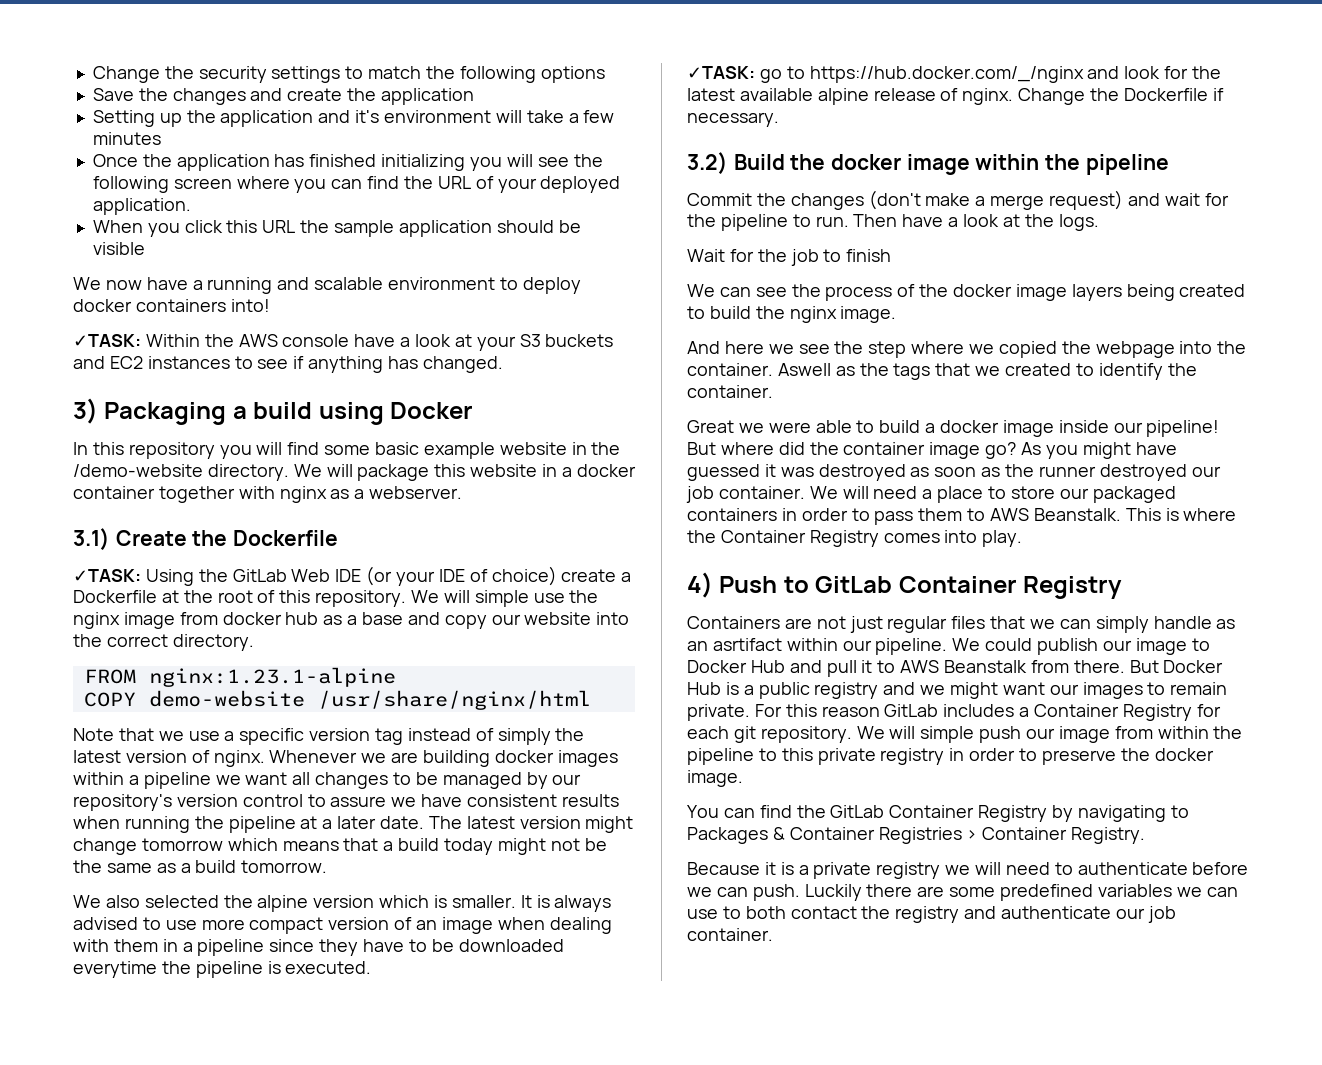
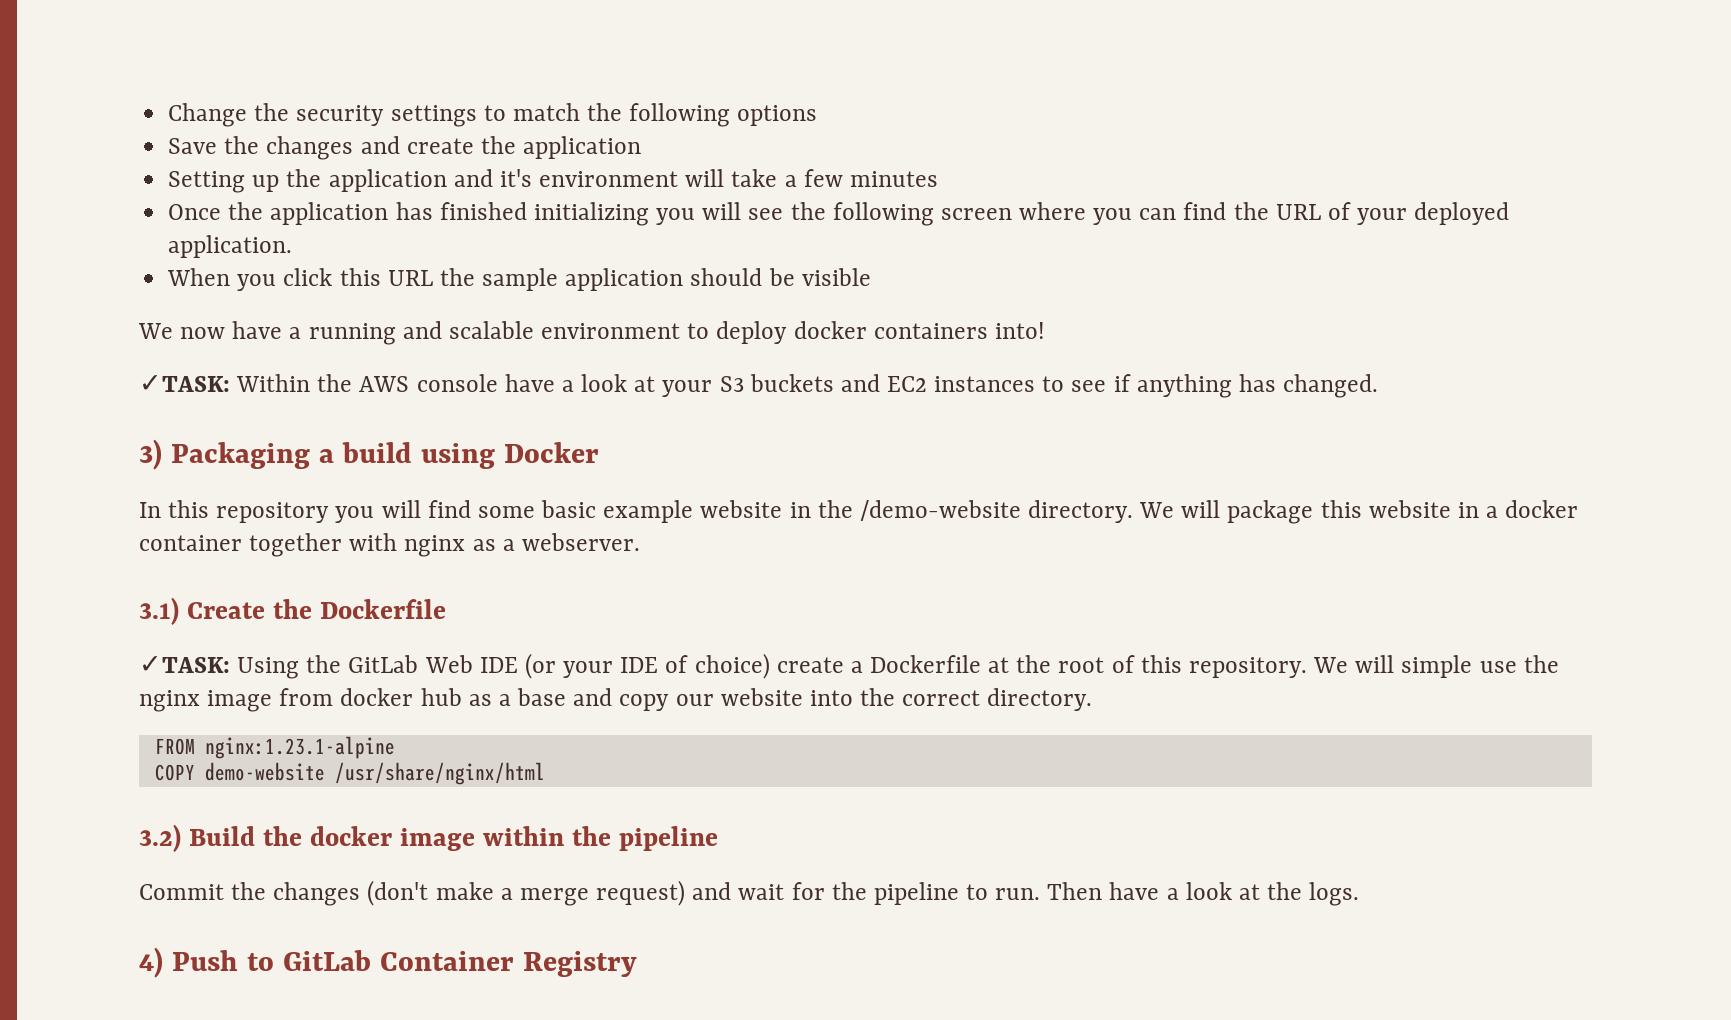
- Note that we use a specific version tag instead of simply the latest version of nginx. Whenever we are building docker images within a pipeline we want all changes to be managed by our repository's version control to assure we have consistent results when running the pipeline at a later date. The latest version might change tomorrow which means that a build today might not be the same as a build tomorrow.
- We also selected the alpine version which is smaller. It is always advised to use more compact version of an image when dealing with them in a pipeline since they have to be downloaded everytime the pipeline is executed.
- ✓TASK: go to https://hub.docker.com/_/nginx and look for the latest available alpine release of nginx. Change the Dockerfile if necessary.
- Wait for the job to finish
- We can see the process of the docker image layers being created to build the nginx image.
- And here we see the step where we copied the webpage into the container. Aswell as the tags that we created to identify the container.
- Great we were able to build a docker image inside our pipeline! But where did the container image go? As you might have guessed it was destroyed as soon as the runner destroyed our job container. We will need a place to store our packaged containers in order to pass them to AWS Beanstalk. This is where the Container Registry comes into play.
- Containers are not just regular files that we can simply handle as an asrtifact within our pipeline. We could publish our image to Docker Hub and pull it to AWS Beanstalk from there. But Docker Hub is a public registry and we might want our images to remain private. For this reason GitLab includes a Container Registry for each git repository. We will simple push our image from within the pipeline to this private registry in order to preserve the docker image.
- You can find the GitLab Container Registry by navigating to Packages & Container Registries > Container Registry.
- Because it is a private registry we will need to authenticate before we can push. Luckily there are some predefined variables we can use to both contact the registry and authenticate our job container.

